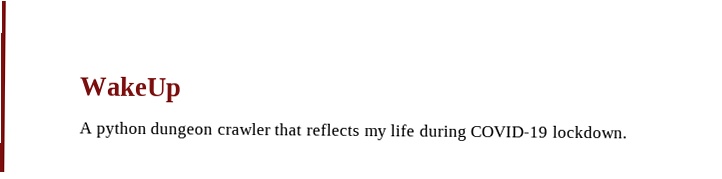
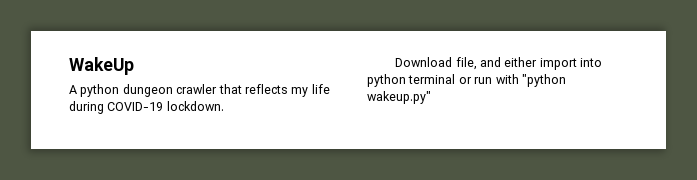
+ Download file, and either import into python terminal or run with "python wakeup.py"

